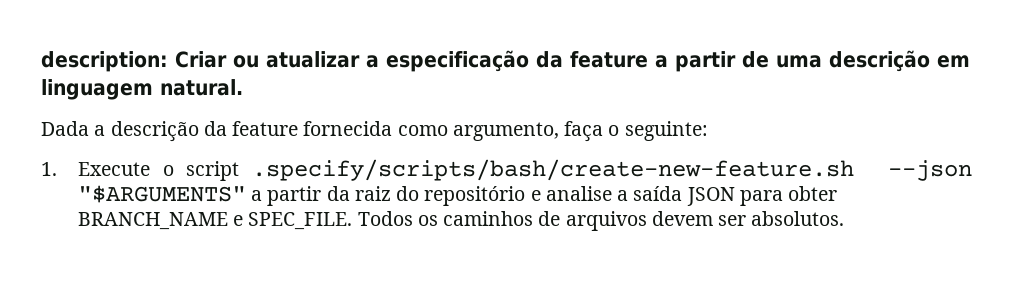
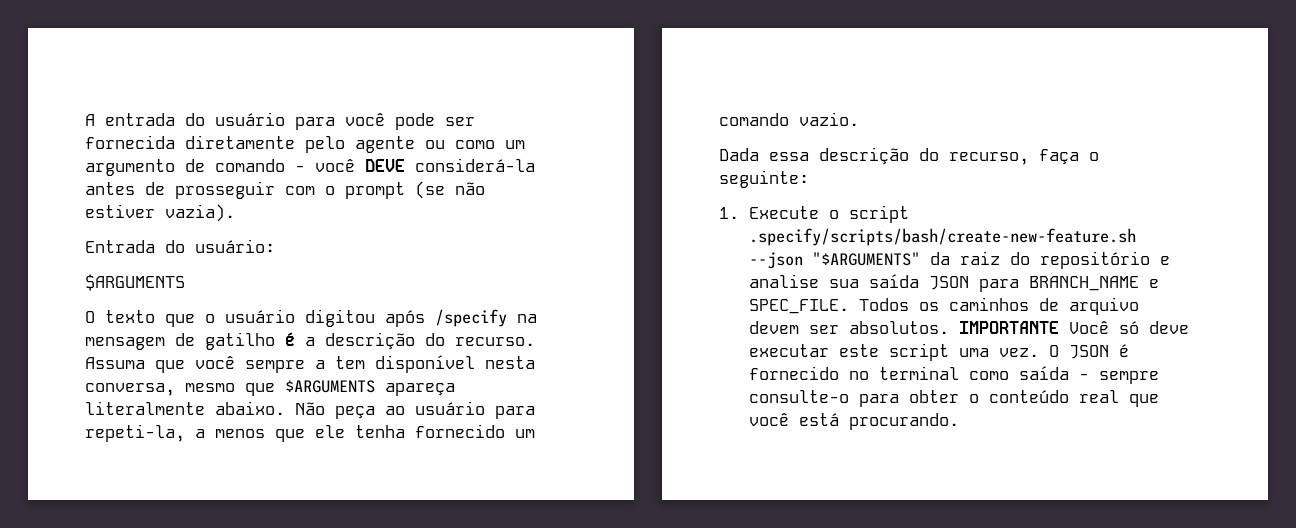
- description: Criar ou atualizar a especificação da feature a partir de uma descrição em linguagem natural.
- Dada a descrição da feature fornecida como argumento, faça o seguinte:
+ A entrada do usuário para você pode ser fornecida diretamente pelo agente ou como um argumento de comando - você DEVE considerá-la antes de prosseguir com o prompt (se não estiver vazia).
+ Entrada do usuário:
+ $ARGUMENTS
+ O texto que o usuário digitou após /specify na mensagem de gatilho é a descrição do recurso. Assuma que você sempre a tem disponível nesta conversa, mesmo que $ARGUMENTS apareça literalmente abaixo. Não peça ao usuário para repeti-la, a menos que ele tenha fornecido um comando vazio.
+ Dada essa descrição do recurso, faça o seguinte:
- 1. Execute o script .specify/scripts/bash/create-new-feature.sh --json "$ARGUMENTS" a partir da raiz do repositório e analise a saída JSON para obter BRANCH_NAME e SPEC_FILE.
+ 1. Execute o script .specify/scripts/bash/create-new-feature.sh --json "$ARGUMENTS" da raiz do repositório e analise sua saída JSON para BRANCH_NAME e SPEC_FILE.
- Todos os caminhos de arquivos devem ser absolutos.
+ Todos os caminhos de arquivo devem ser absolutos.
+ IMPORTANTE Você só deve executar este script uma vez. O JSON é fornecido no terminal como saída - sempre consulte-o para obter o conteúdo real que você está procurando.

